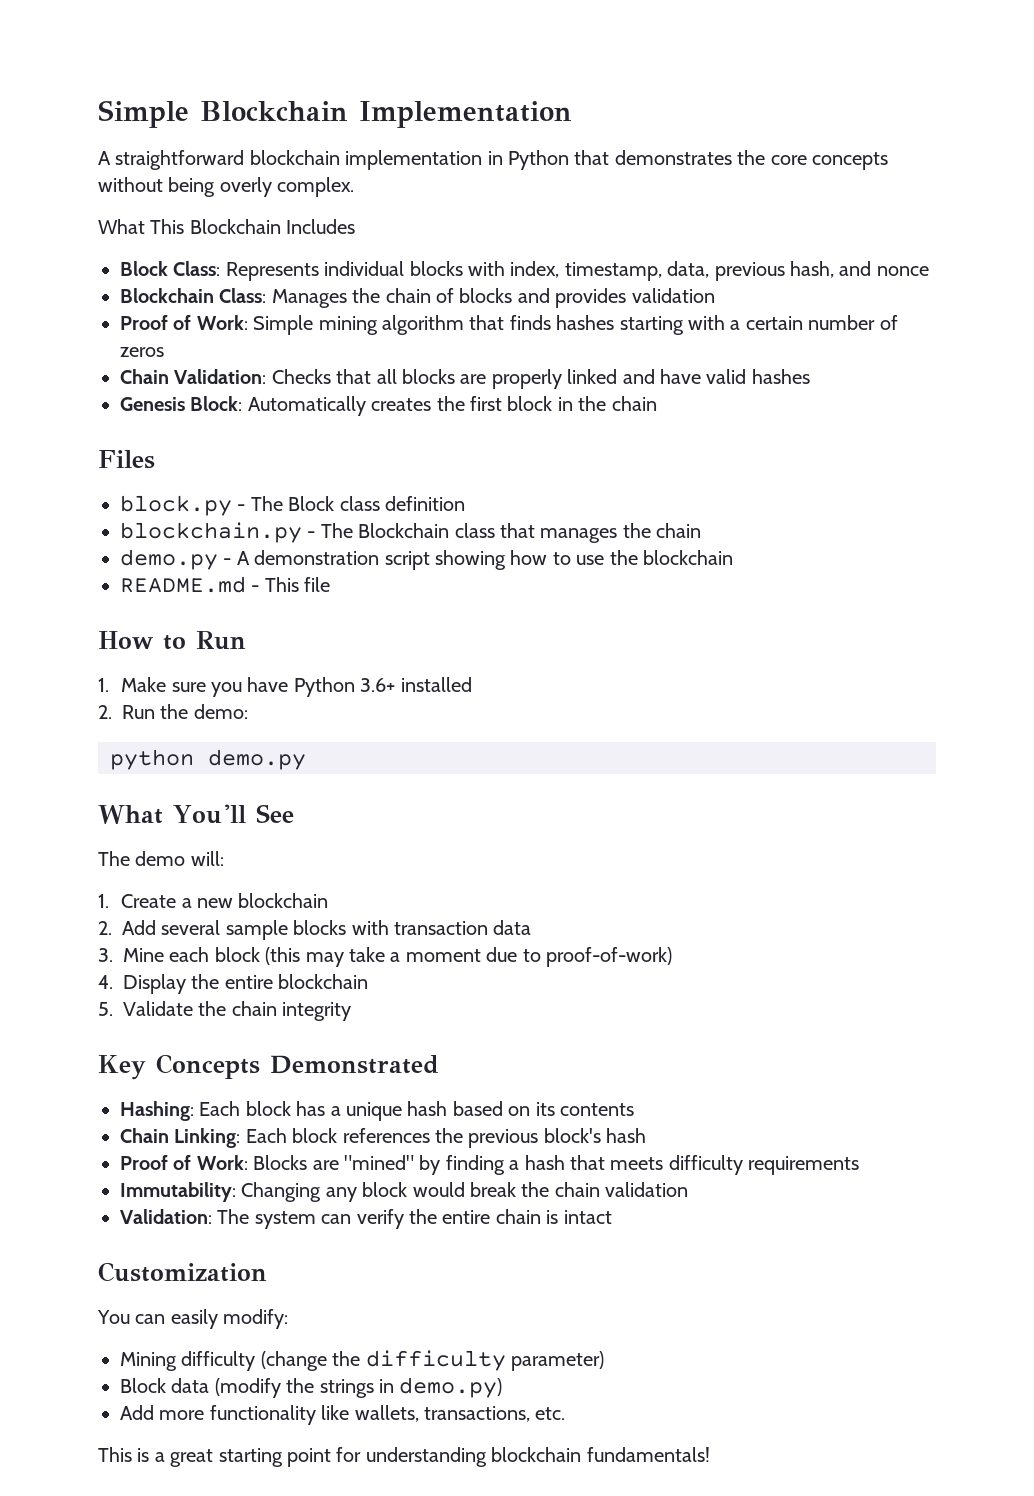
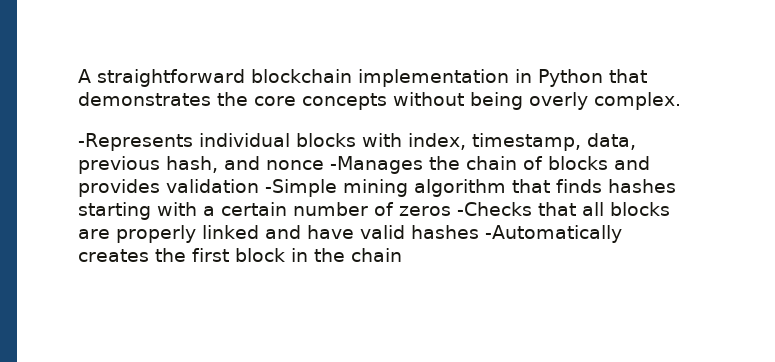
- Simple Blockchain Implementation
- What This Blockchain Includes
- Block Class: Represents individual blocks with index, timestamp, data, previous hash, and nonce
- Blockchain Class: Manages the chain of blocks and provides validation
- Proof of Work: Simple mining algorithm that finds hashes starting with a certain number of zeros
- Chain Validation: Checks that all blocks are properly linked and have valid hashes
- Genesis Block: Automatically creates the first block in the chain
+ -Represents individual blocks with index, timestamp, data, previous hash, and nonce -Manages the chain of blocks and provides validation -Simple mining algorithm that finds hashes starting with a certain number of zeros -Checks that all blocks are properly linked and have valid hashes -Automatically creates the first block in the chain
- Files
- block.py - The Block class definition
- blockchain.py - The Blockchain class that manages the chain
- demo.py - A demonstration script showing how to use the blockchain
- README.md - This file
- How to Run
- 1. Make sure you have Python 3.6+ installed
- 2. Run the demo:
- python demo.py
- What You'll See
- The demo will:
- 1. Create a new blockchain
- 2. Add several sample blocks with transaction data
- 3. Mine each block (this may take a moment due to proof-of-work)
- 4. Display the entire blockchain
- 5. Validate the chain integrity
- Key Concepts Demonstrated
- Hashing: Each block has a unique hash based on its contents
- Chain Linking: Each block references the previous block's hash
- Proof of Work: Blocks are "mined" by finding a hash that meets difficulty requirements
- Immutability: Changing any block would break the chain validation
- Validation: The system can verify the entire chain is intact
- Customization
- You can easily modify:
- Mining difficulty (change the difficulty parameter)
- Block data (modify the strings in demo.py)
- Add more functionality like wallets, transactions, etc.
- This is a great starting point for understanding blockchain fundamentals!

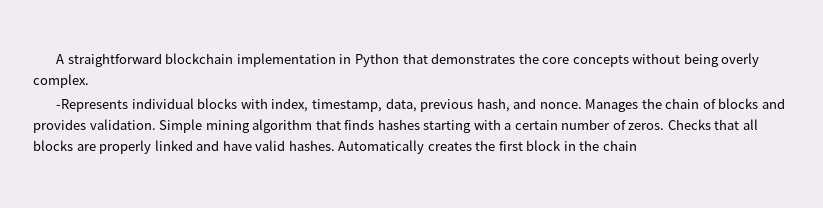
- -Represents individual blocks with index, timestamp, data, previous hash, and nonce -Manages the chain of blocks and provides validation -Simple mining algorithm that finds hashes starting with a certain number of zeros -Checks that all blocks are properly linked and have valid hashes -Automatically creates the first block in the chain
+ -Represents individual blocks with index, timestamp, data, previous hash, and nonce. Manages the chain of blocks and provides validation. Simple mining algorithm that finds hashes starting with a certain number of zeros. Checks that all blocks are properly linked and have valid hashes. Automatically creates the first block in the chain

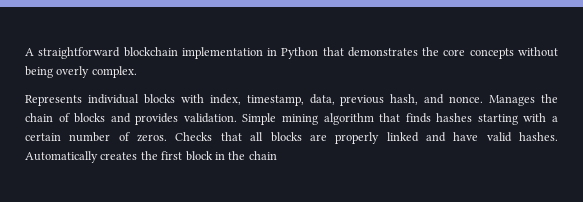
- -Represents individual blocks with index, timestamp, data, previous hash, and nonce.
+ Represents individual blocks with index, timestamp, data, previous hash, and nonce.

